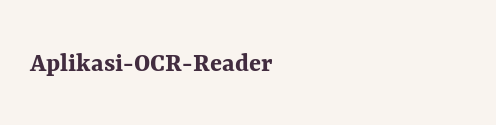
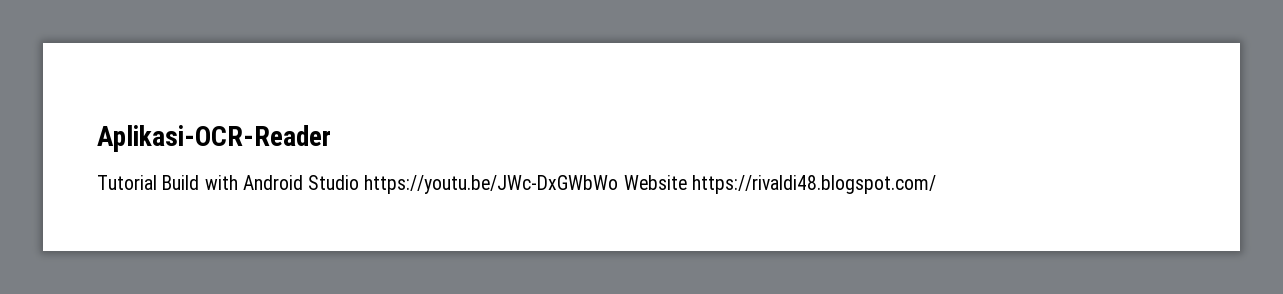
+ Tutorial Build with Android Studio https://youtu.be/JWc-DxGWbWo Website https://rivaldi48.blogspot.com/

